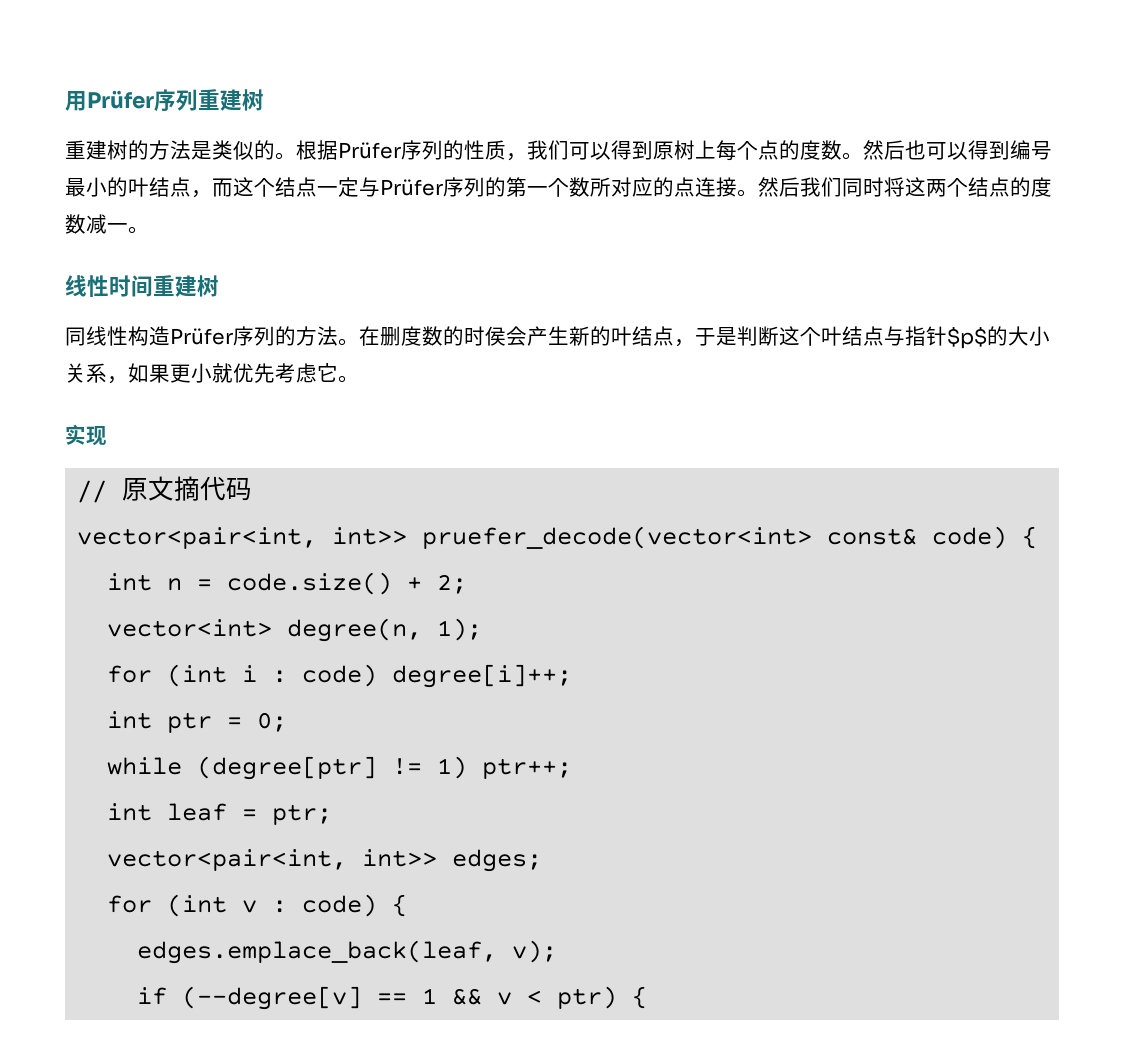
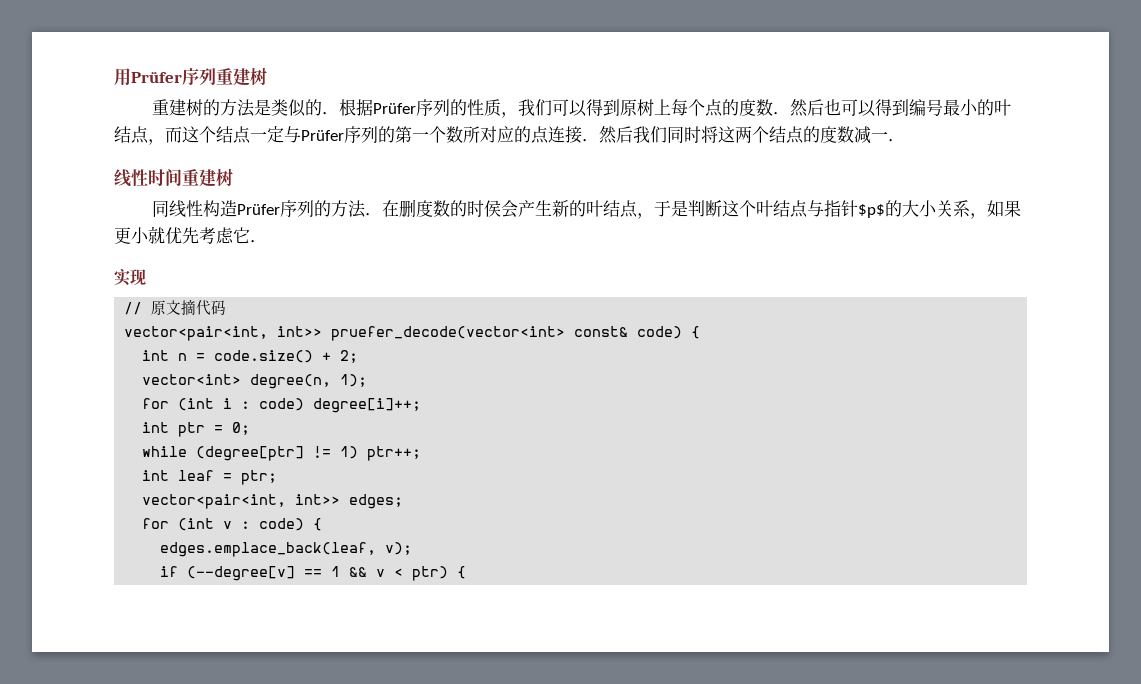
- 重建树的方法是类似的。根据Prüfer序列的性质，我们可以得到原树上每个点的度数。然后也可以得到编号最小的叶结点，而这个结点一定与Prüfer序列的第一个数所对应的点连接。然后我们同时将这两个结点的度数减一。
+ 重建树的方法是类似的．根据Prüfer序列的性质，我们可以得到原树上每个点的度数．然后也可以得到编号最小的叶结点，而这个结点一定与Prüfer序列的第一个数所对应的点连接．然后我们同时将这两个结点的度数减一．
- 同线性构造Prüfer序列的方法。在删度数的时侯会产生新的叶结点，于是判断这个叶结点与指针$p$的大小关系，如果更小就优先考虑它。
+ 同线性构造Prüfer序列的方法．在删度数的时侯会产生新的叶结点，于是判断这个叶结点与指针$p$的大小关系，如果更小就优先考虑它．

